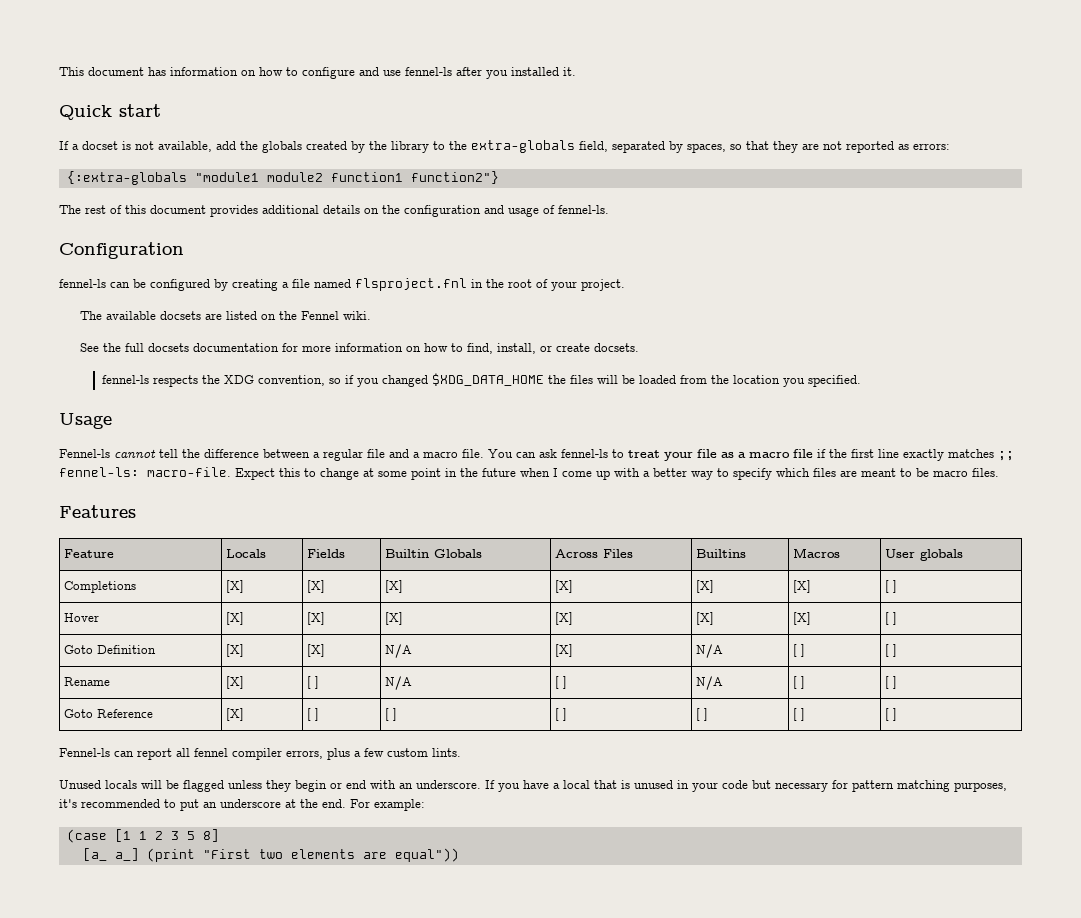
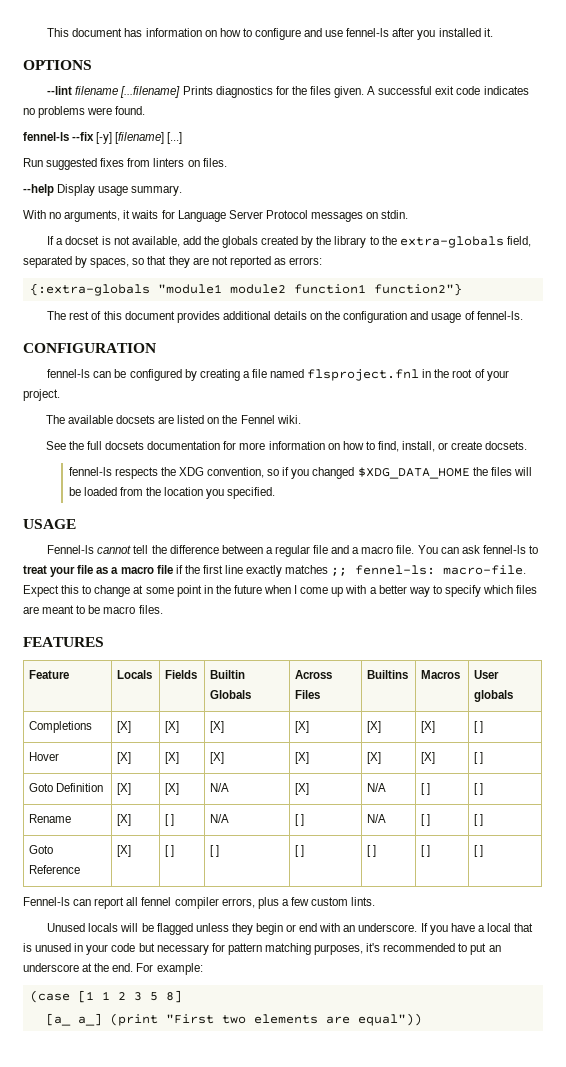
- Quick start
+ OPTIONS
+ --lint filename [...filename] Prints diagnostics for the files given. A successful exit code indicates no problems were found.
+ fennel-ls --fix [-y] [filename] [...]
+ Run suggested fixes from linters on files.
+ --help Display usage summary.
+ With no arguments, it waits for Language Server Protocol messages on stdin.
- Configuration
+ CONFIGURATION
- Usage
+ USAGE
- Features
+ FEATURES

